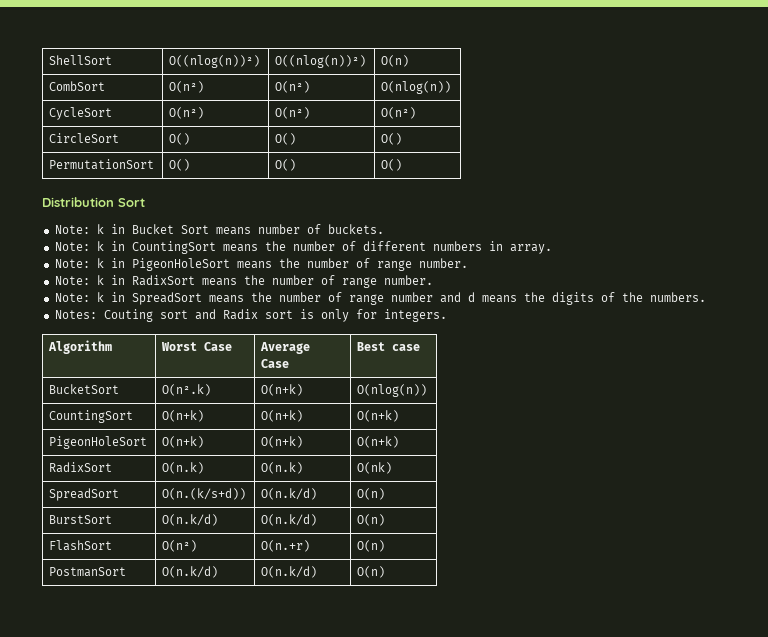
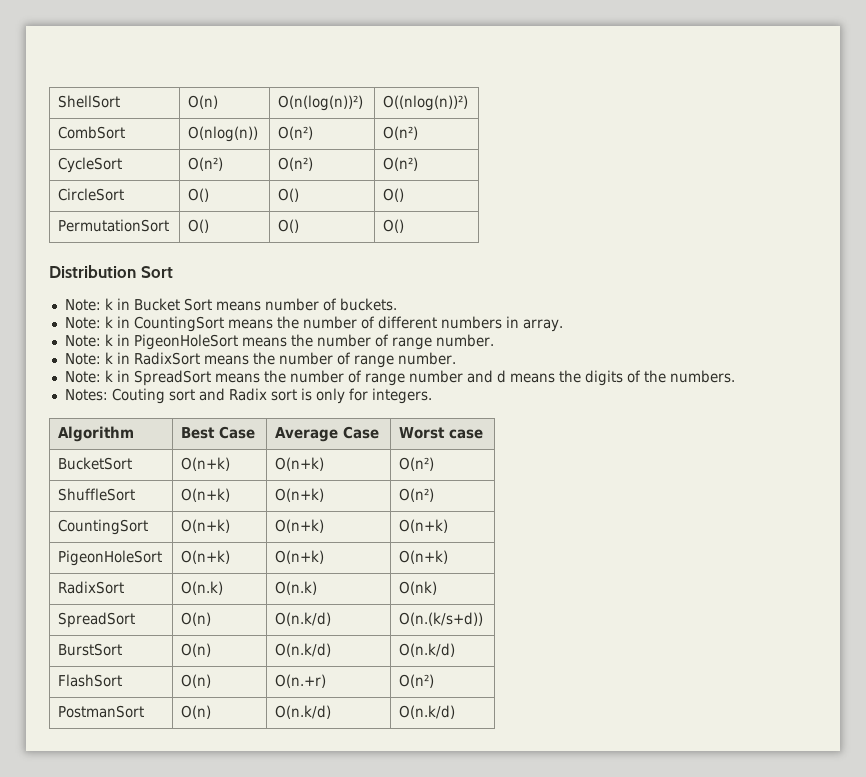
- ShellSort | O((nlog(n))²) | O((nlog(n))²) | O(n)
+ ShellSort | O(n) | O(n(log(n))²) | O((nlog(n))²)
- CombSort | O(n²) | O(n²) | O(nlog(n))
+ CombSort | O(nlog(n)) | O(n²) | O(n²)
- Algorithm | Worst Case | Average Case | Best case
+ Algorithm | Best Case | Average Case | Worst case
- BucketSort | O(n².k) | O(n+k) | O(nlog(n))
+ BucketSort | O(n+k) | O(n+k) | O(n²)
+ ShuffleSort | O(n+k) | O(n+k) | O(n²)
- SpreadSort | O(n.(k/s+d)) | O(n.k/d) | O(n)
+ SpreadSort | O(n) | O(n.k/d) | O(n.(k/s+d))
- BurstSort | O(n.k/d) | O(n.k/d) | O(n)
+ BurstSort | O(n) | O(n.k/d) | O(n.k/d)
- FlashSort | O(n²) | O(n.+r) | O(n)
+ FlashSort | O(n) | O(n.+r) | O(n²)
- PostmanSort | O(n.k/d) | O(n.k/d) | O(n)
+ PostmanSort | O(n) | O(n.k/d) | O(n.k/d)

